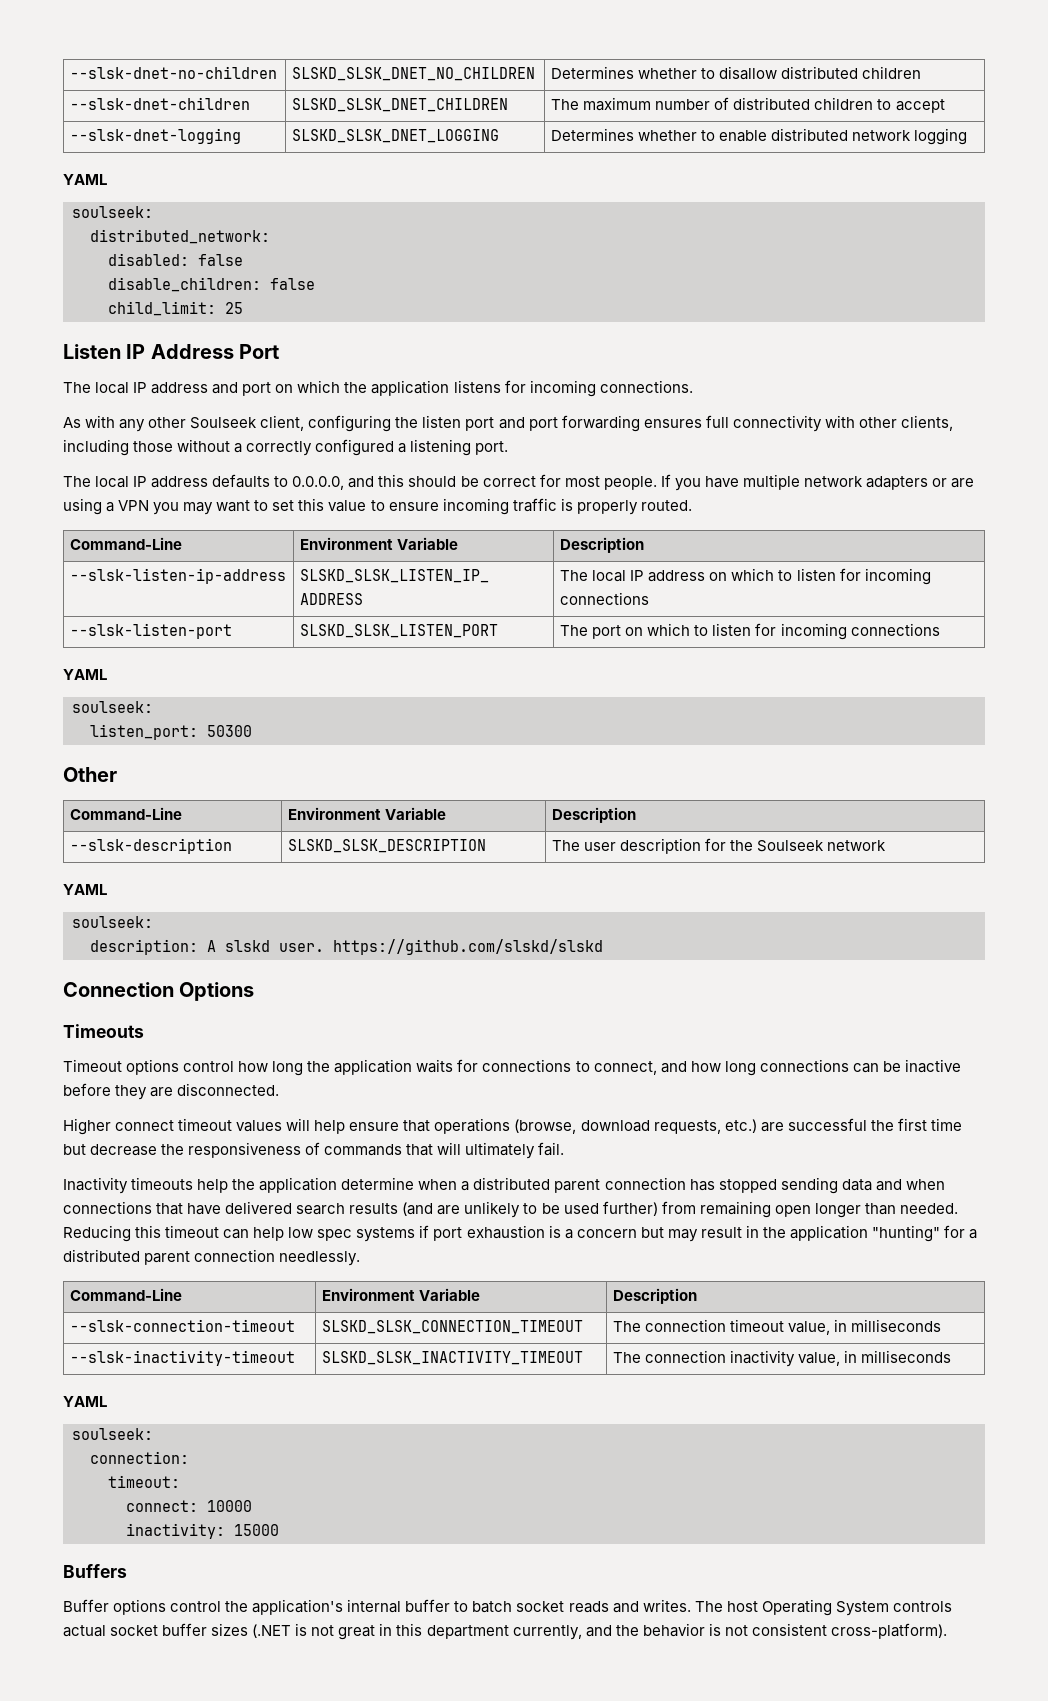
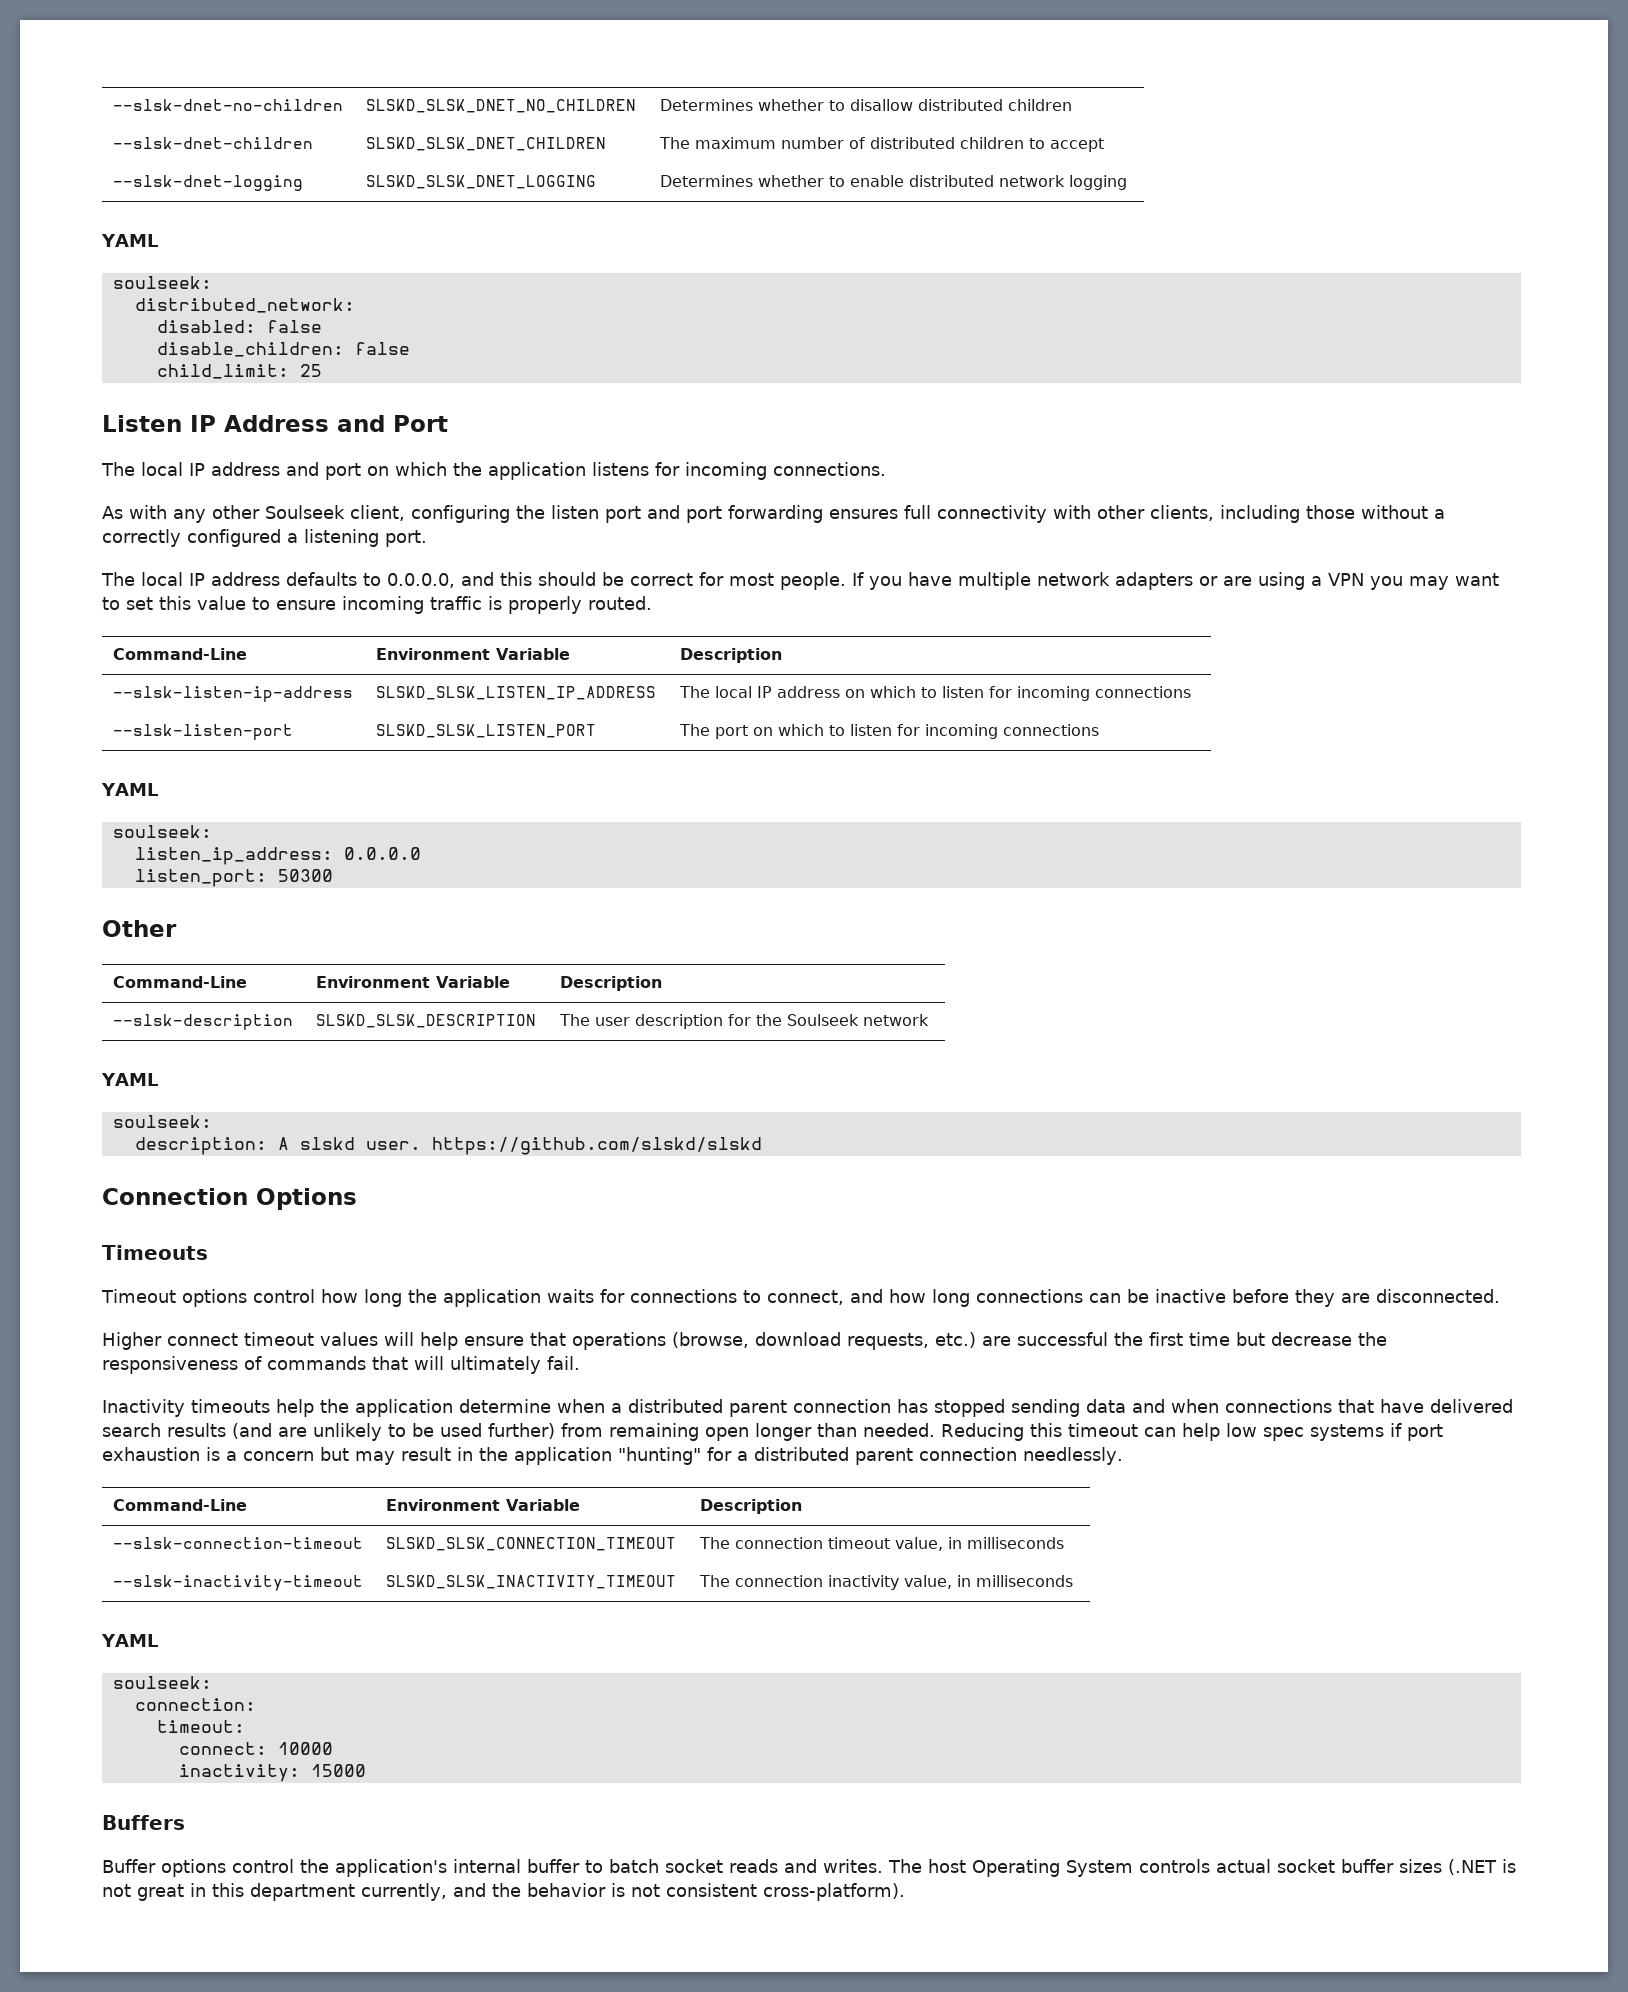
- Listen IP Address Port
+ Listen IP Address and Port
+ listen_ip_address: 0.0.0.0

